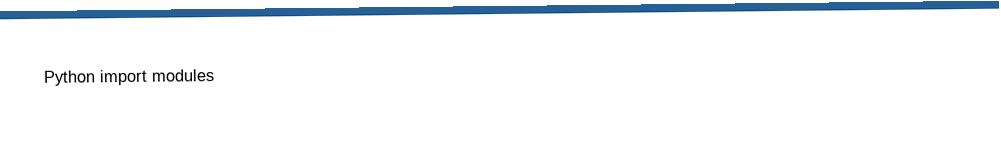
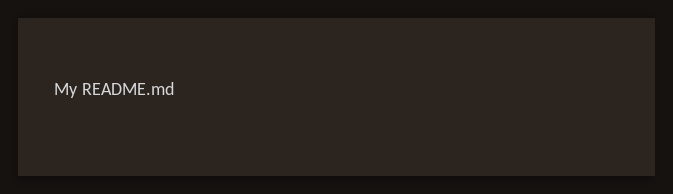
- Python import modules
+ My README.md

